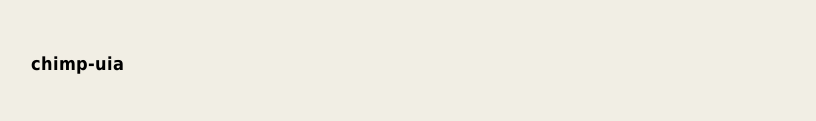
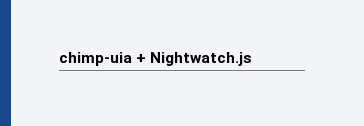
- chimp-uia
+ chimp-uia + Nightwatch.js

